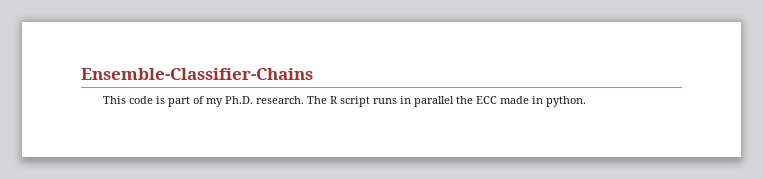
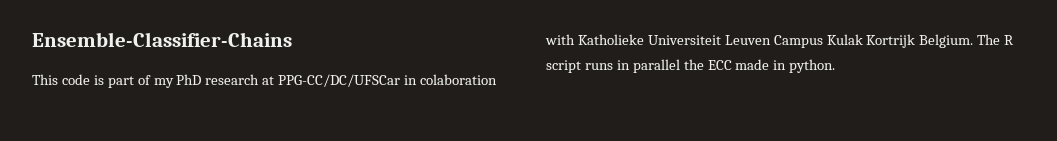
- This code is part of my Ph.D. research.
+ This code is part of my PhD research at PPG-CC/DC/UFSCar in colaboration with Katholieke Universiteit Leuven Campus Kulak Kortrijk Belgium.

